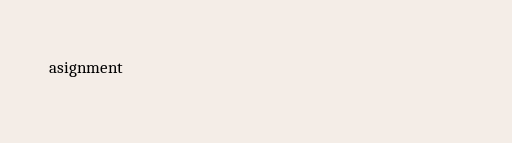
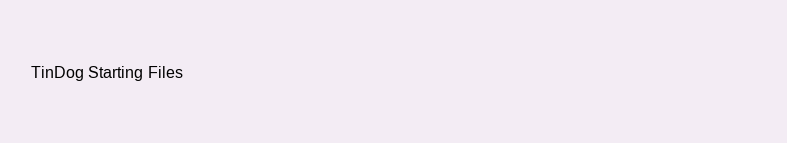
- asignment
+ TinDog Starting Files

